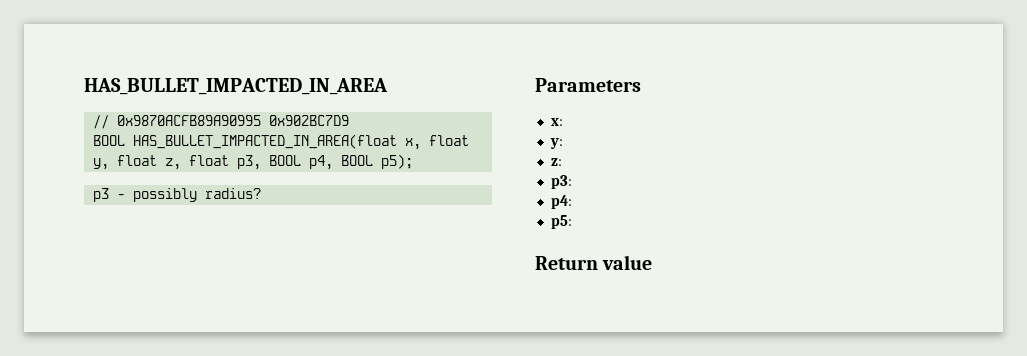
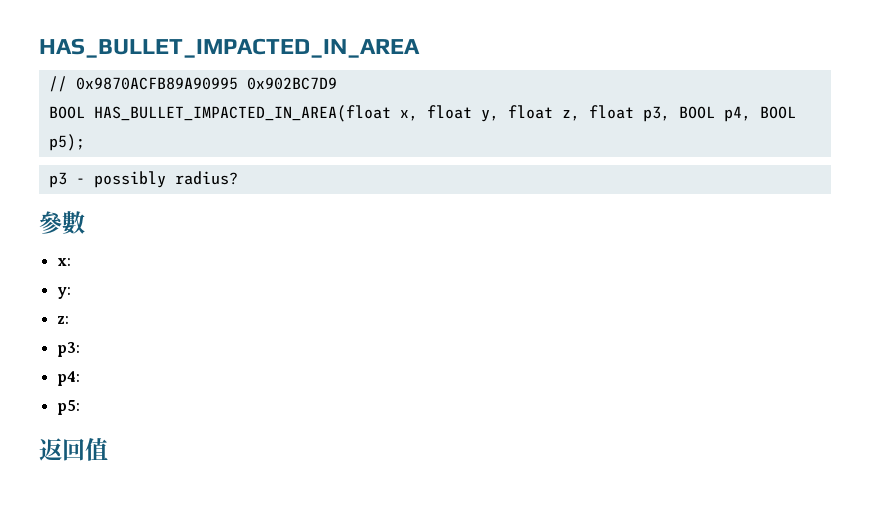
- Parameters
+ 參數
- Return value
+ 返回值

